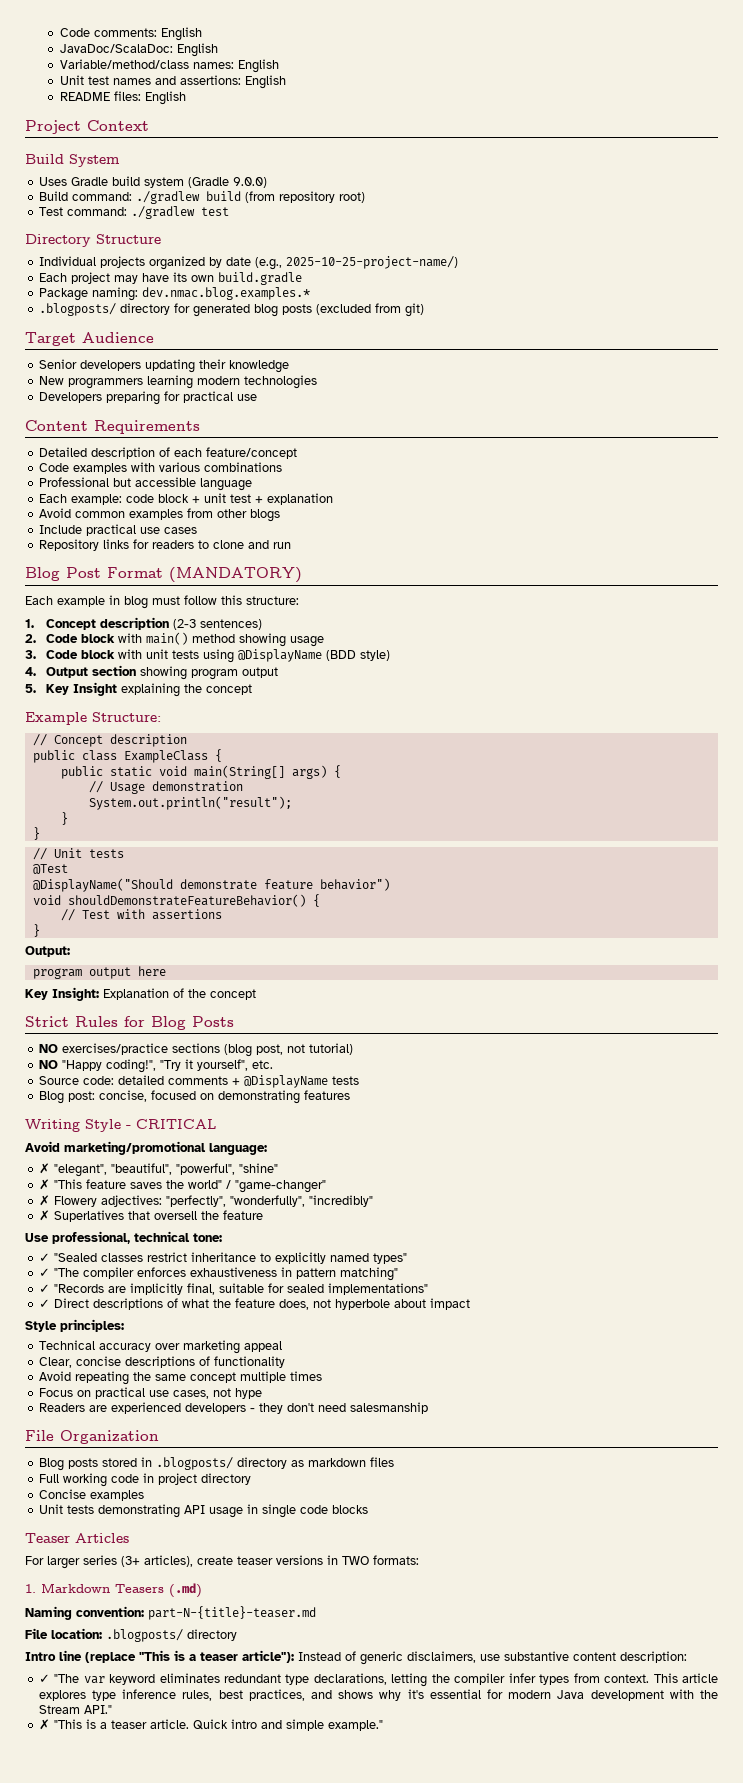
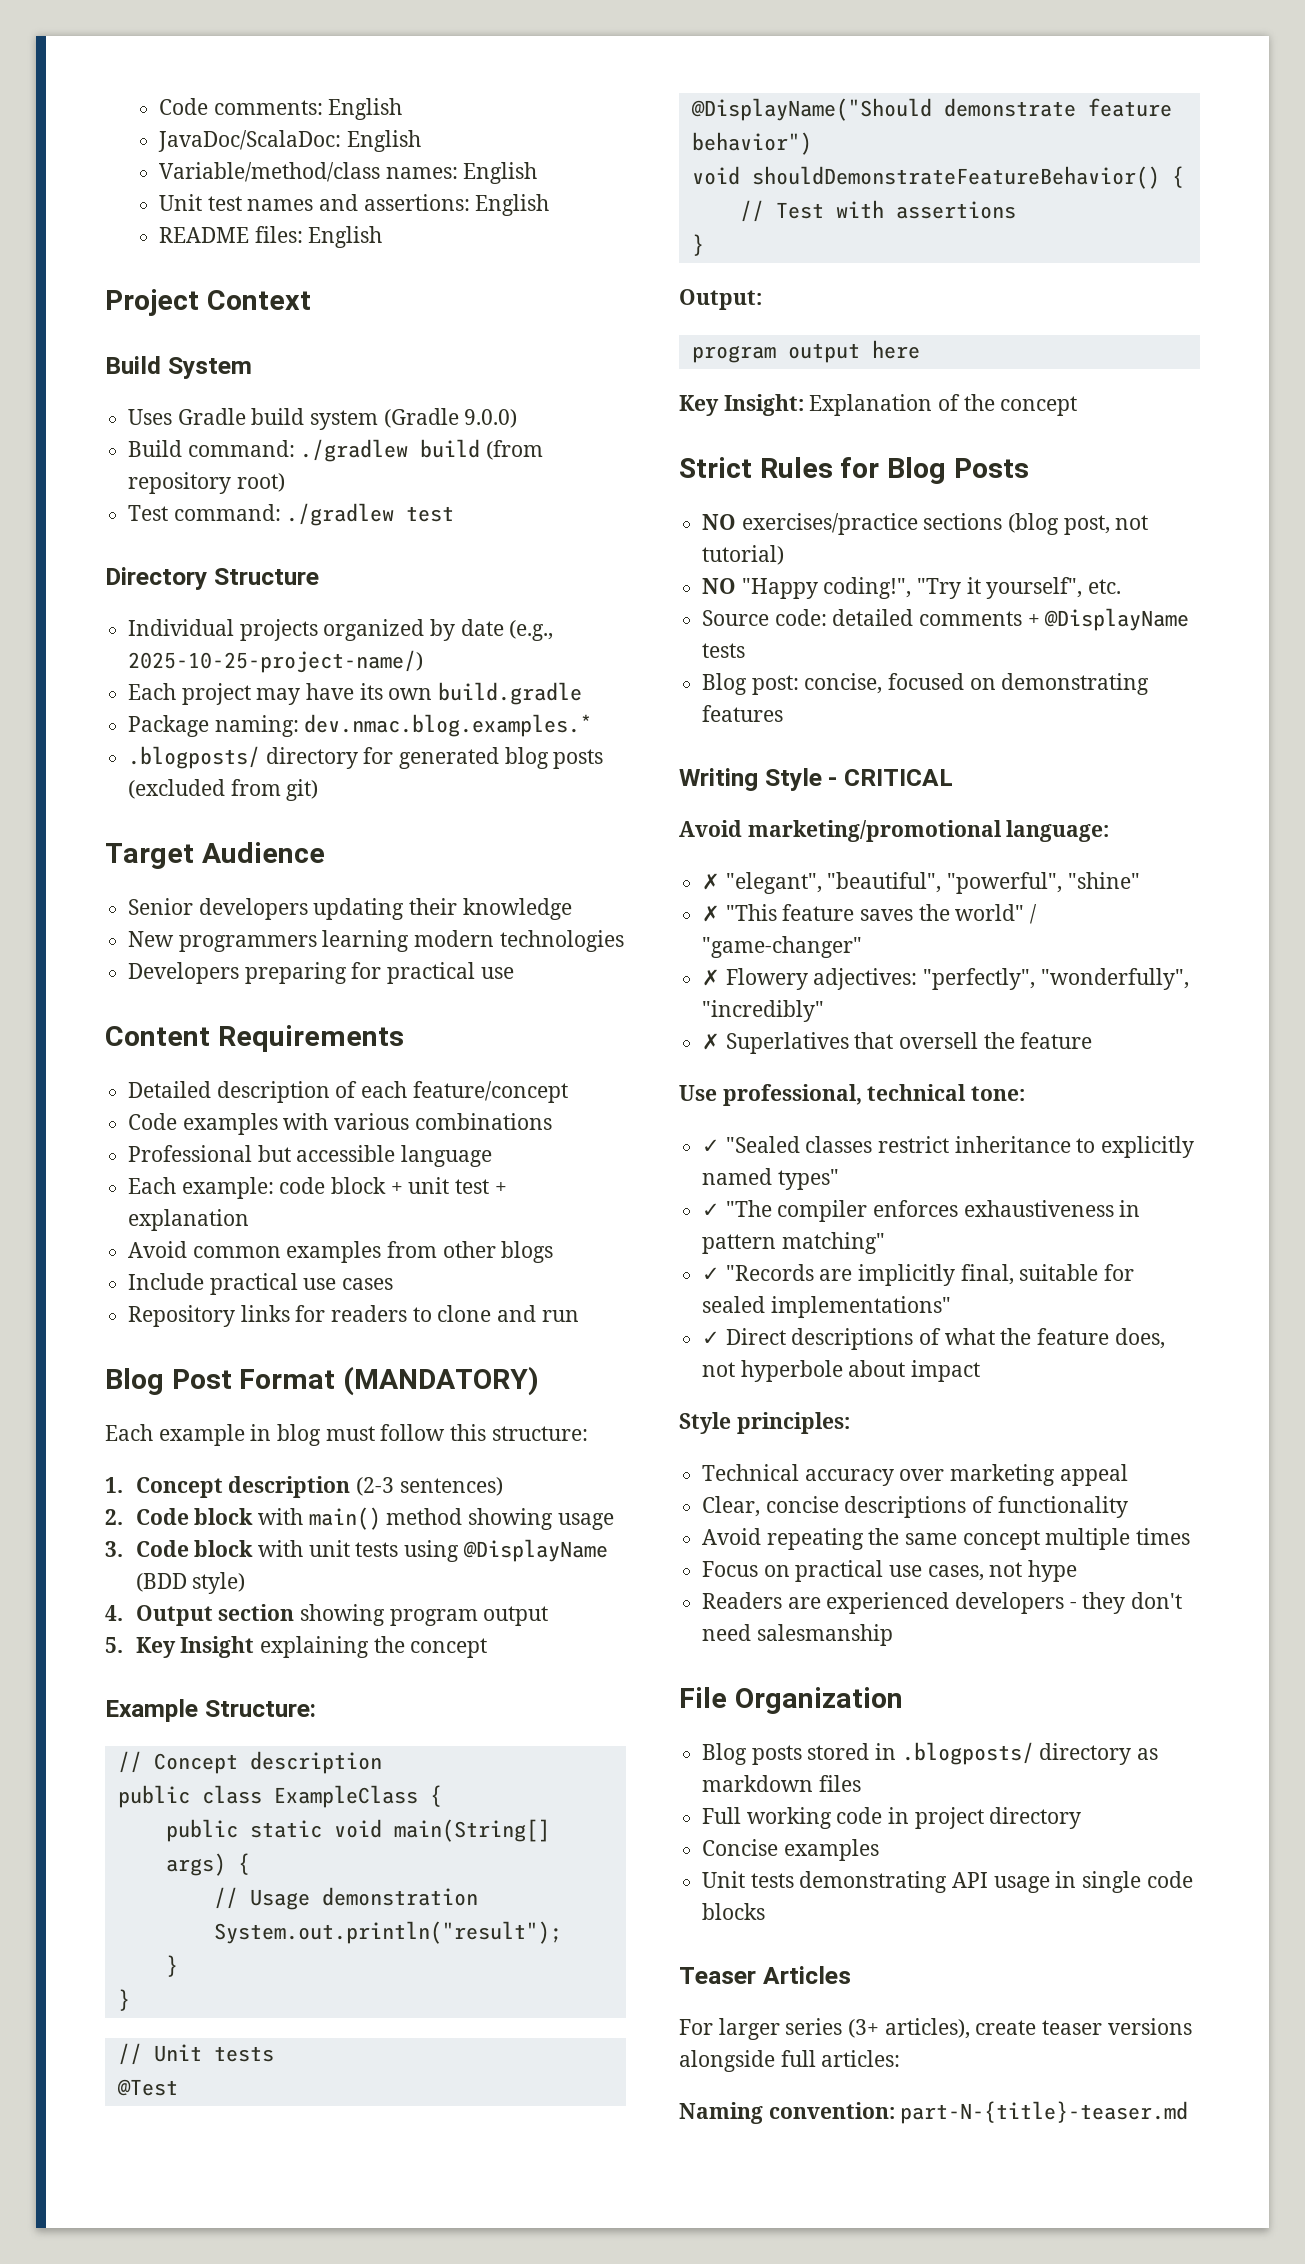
- For larger series (3+ articles), create teaser versions in TWO formats:
- 1. Markdown Teasers (.md)
+ For larger series (3+ articles), create teaser versions alongside full articles:
  Naming convention: part-N-{title}-teaser.md
- File location: .blogposts/ directory
- Intro line (replace "This is a teaser article"): Instead of generic disclaimers, use substantive content description:
- ✓ "The var keyword eliminates redundant type declarations, letting the compiler infer types from context. This article explores type inference rules, best practices, and shows why it's essential for modern Java development with the Stream API."
- ✗ "This is a teaser article. Quick intro and simple example."

